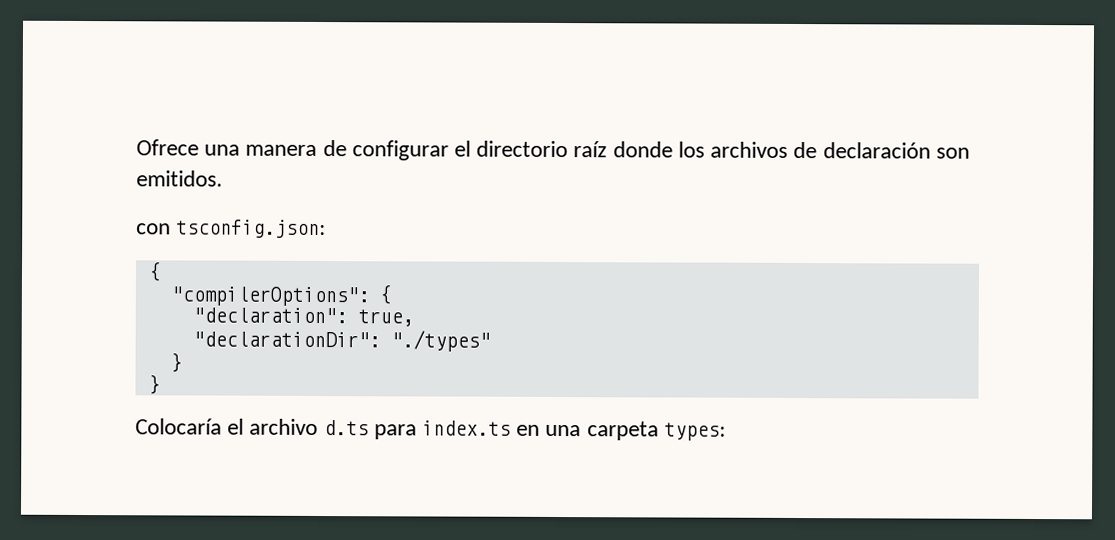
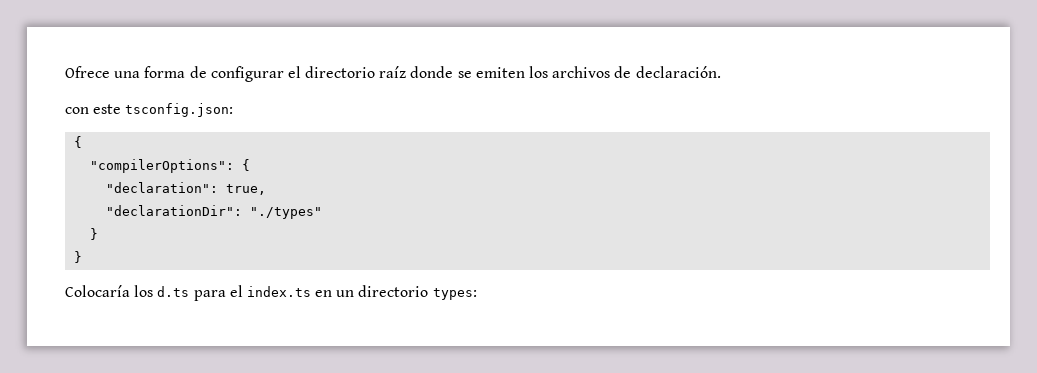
- Ofrece una manera de configurar el directorio raíz donde los archivos de declaración son emitidos.
+ Ofrece una forma de configurar el directorio raíz donde se emiten los archivos de declaración.
- con tsconfig.json:
+ con este tsconfig.json:
- Colocaría el archivo d.ts para index.ts en una carpeta types:
+ Colocaría los d.ts para el index.ts en un directorio types:

